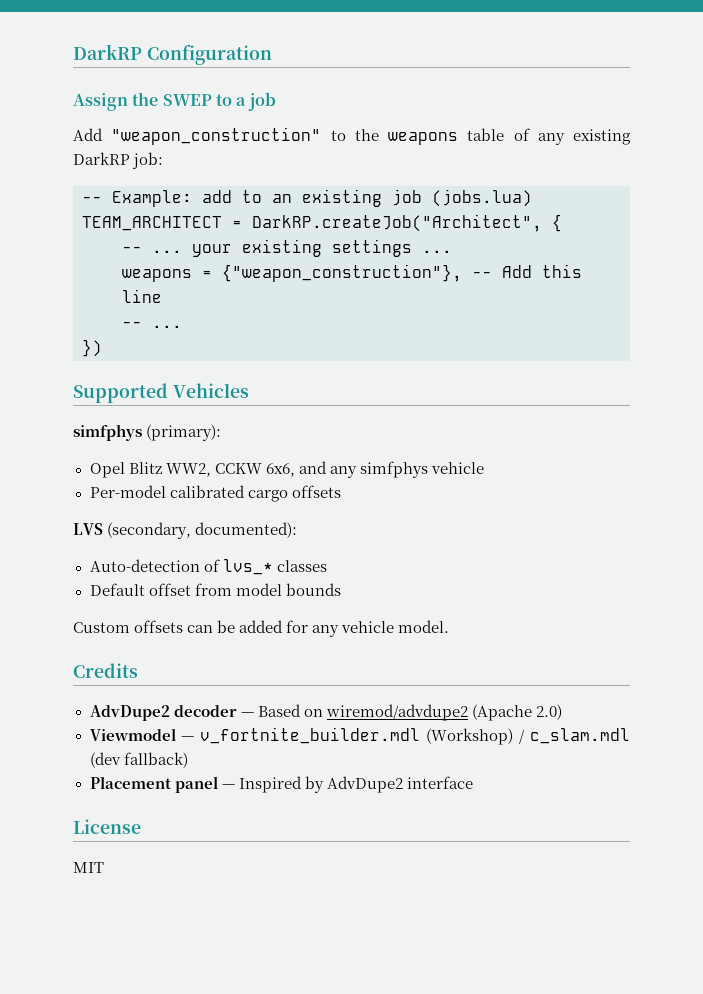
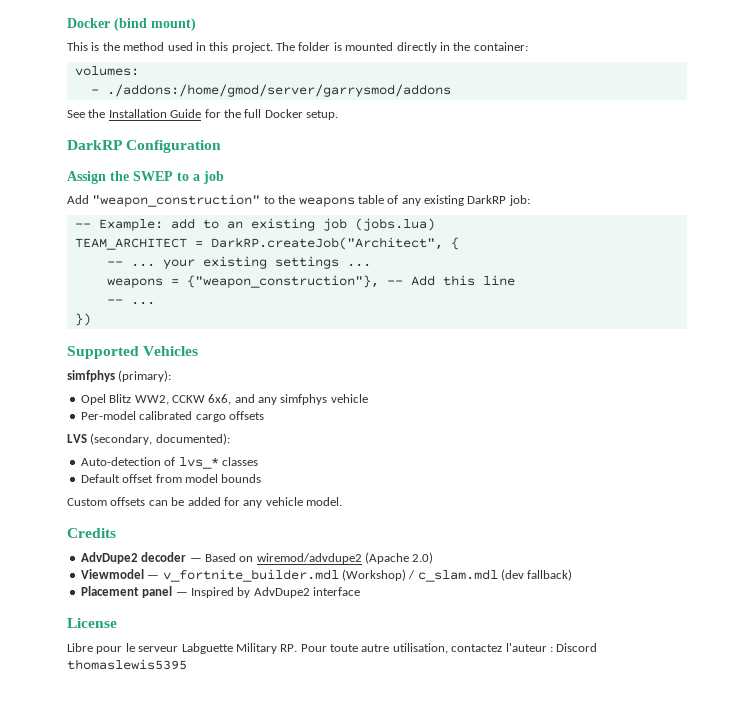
+ Docker (bind mount)
+ This is the method used in this project. The folder is mounted directly in the container:
+ volumes:
+ - ./addons:/home/gmod/server/garrysmod/addons
+ See the Installation Guide for the full Docker setup.
- MIT
+ Libre pour le serveur Labguette Military RP. Pour toute autre utilisation, contactez l'auteur : Discord thomaslewis5395

